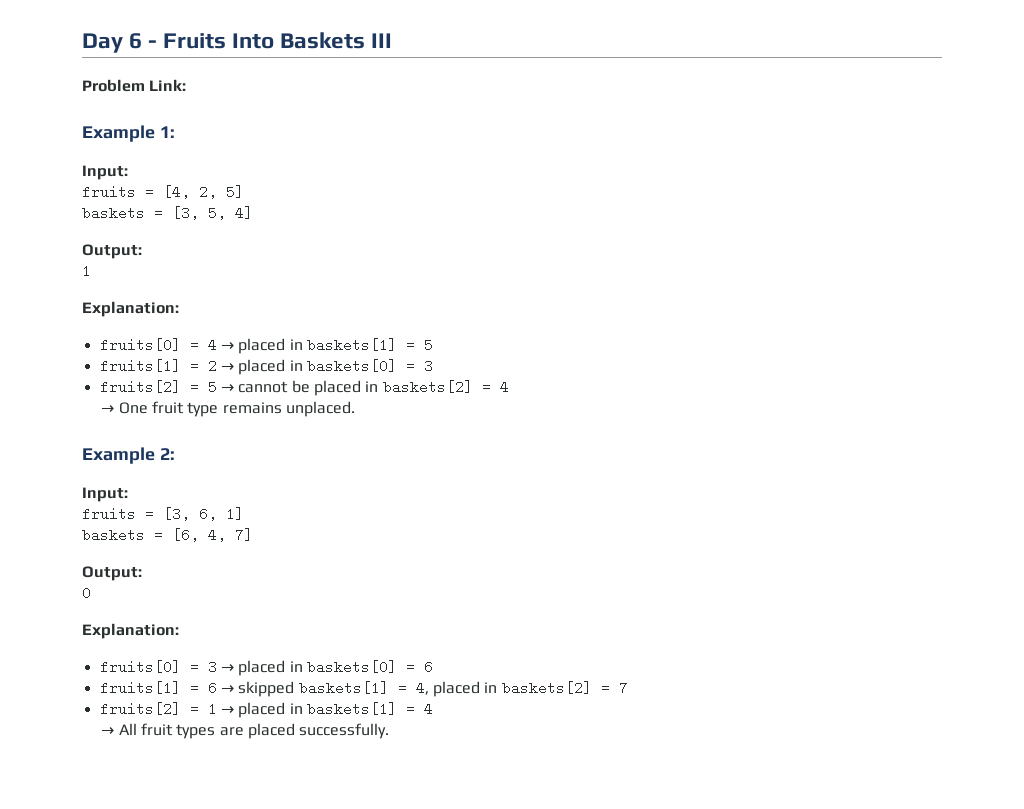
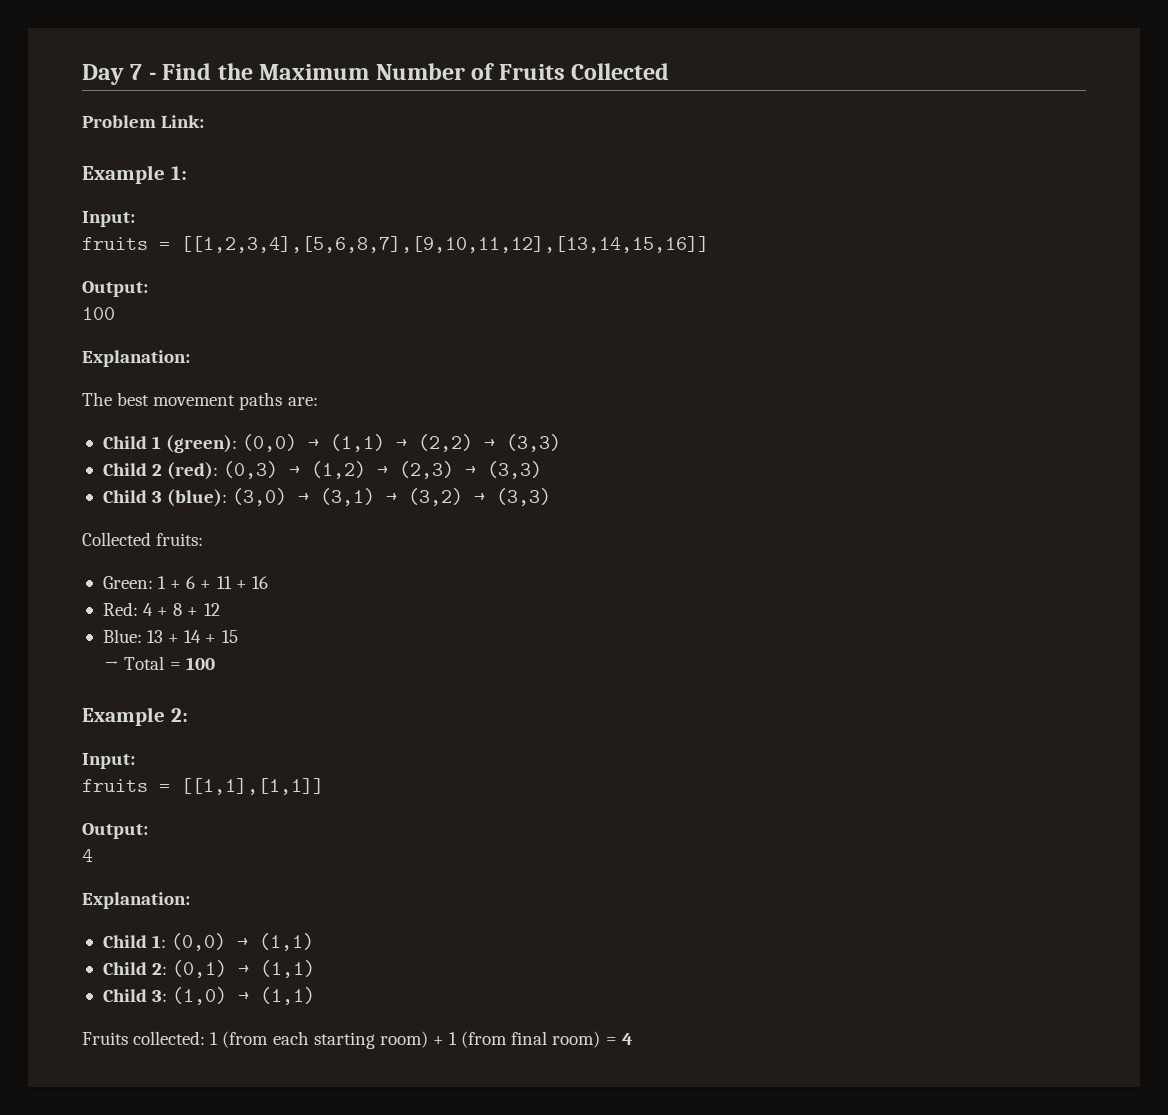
- Day 6 - Fruits Into Baskets III
+ Day 7 - Find the Maximum Number of Fruits Collected
- fruits = [4, 2, 5]
- baskets = [3, 5, 4]
+ fruits = [[1,2,3,4],[5,6,8,7],[9,10,11,12],[13,14,15,16]]
  Output:
- 1
+ 100
  Explanation:
- fruits[0] = 4 → placed in baskets[1] = 5
- fruits[1] = 2 → placed in baskets[0] = 3
- fruits[2] = 5 → cannot be placed in baskets[2] = 4
- → One fruit type remains unplaced.
+ The best movement paths are:
+ Child 1 (green): (0,0) → (1,1) → (2,2) → (3,3)
+ Child 2 (red): (0,3) → (1,2) → (2,3) → (3,3)
+ Child 3 (blue): (3,0) → (3,1) → (3,2) → (3,3)
+ Collected fruits:
+ Green: 1 + 6 + 11 + 16
+ Red: 4 + 8 + 12
+ Blue: 13 + 14 + 15
+ → Total = 100
- fruits = [3, 6, 1]
- baskets = [6, 4, 7]
+ fruits = [[1,1],[1,1]]
  Output:
- 0
+ 4
  Explanation:
- fruits[0] = 3 → placed in baskets[0] = 6
- fruits[1] = 6 → skipped baskets[1] = 4, placed in baskets[2] = 7
- fruits[2] = 1 → placed in baskets[1] = 4
- → All fruit types are placed successfully.
+ Child 1: (0,0) → (1,1)
+ Child 2: (0,1) → (1,1)
+ Child 3: (1,0) → (1,1)
+ Fruits collected: 1 (from each starting room) + 1 (from final room) = 4

